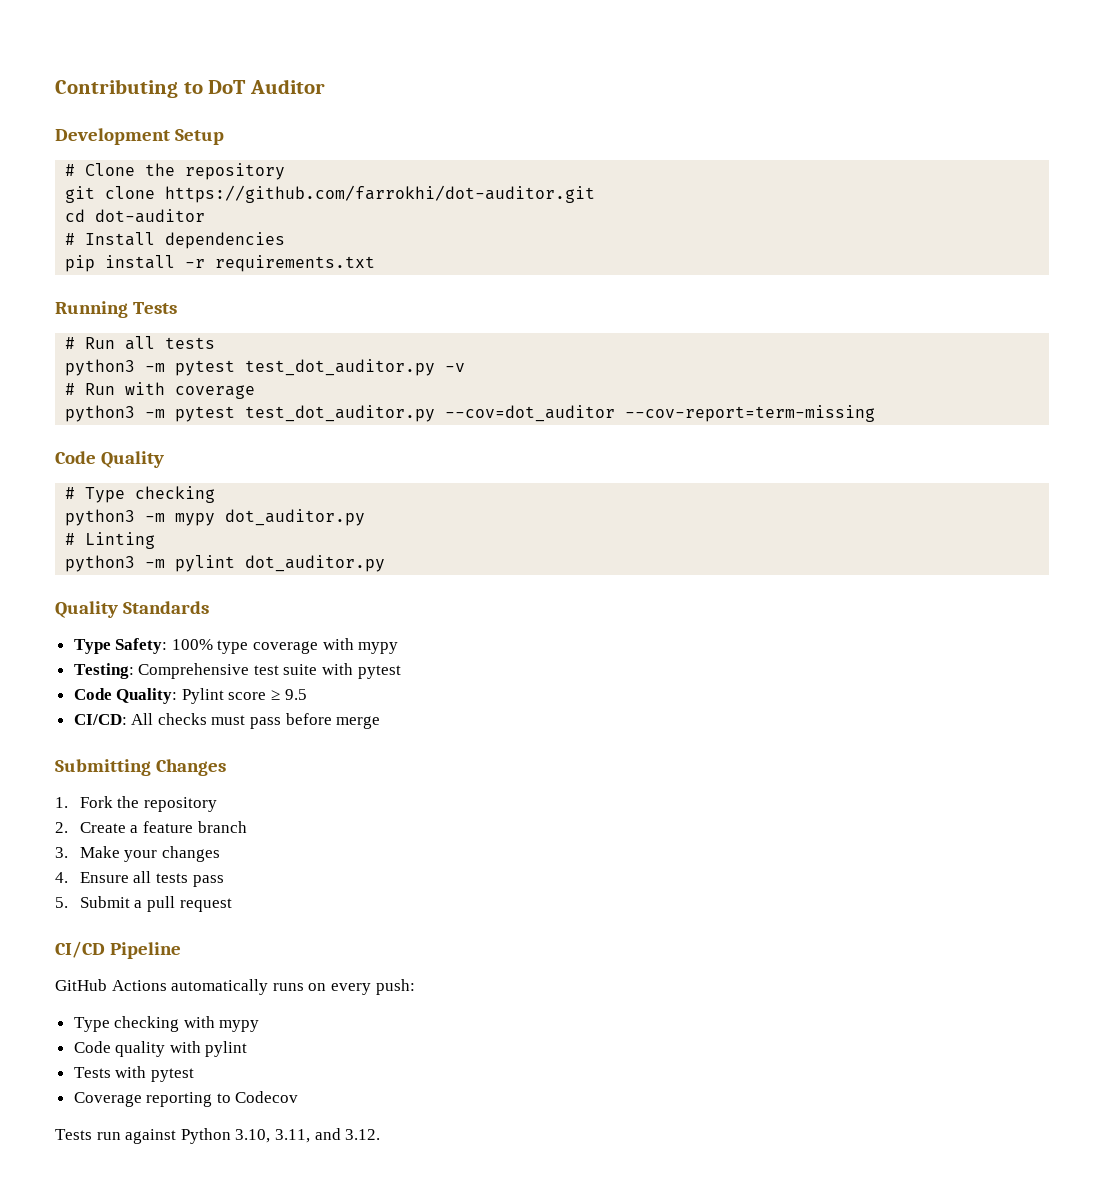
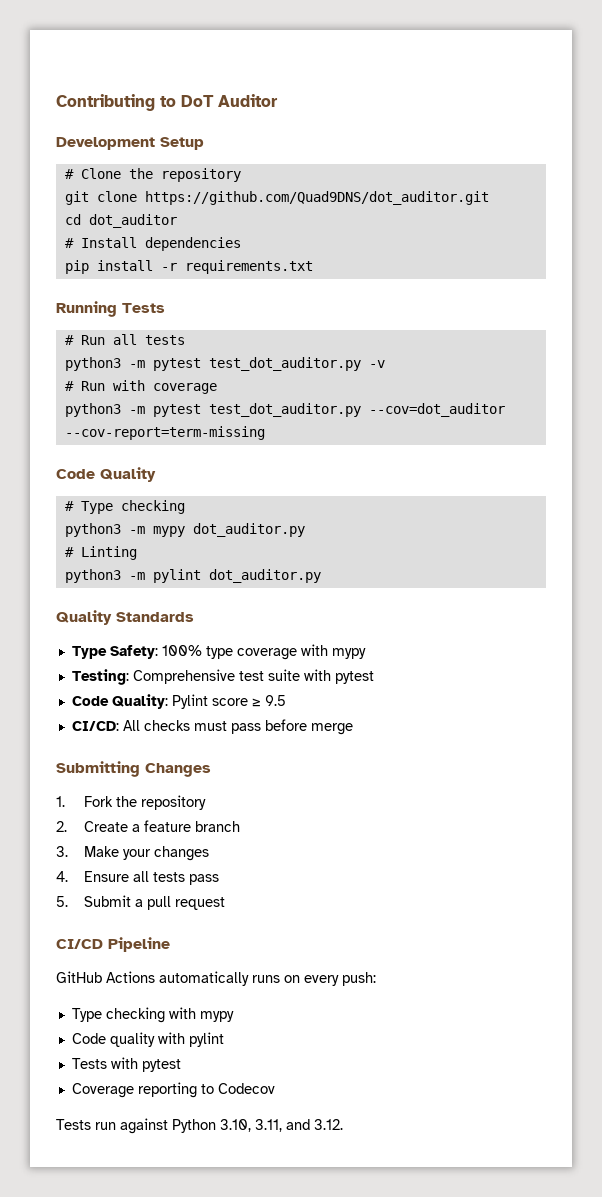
- git clone https://github.com/farrokhi/dot-auditor.git
+ git clone https://github.com/Quad9DNS/dot_auditor.git
- cd dot-auditor
+ cd dot_auditor

